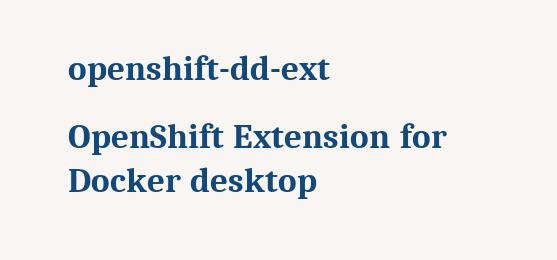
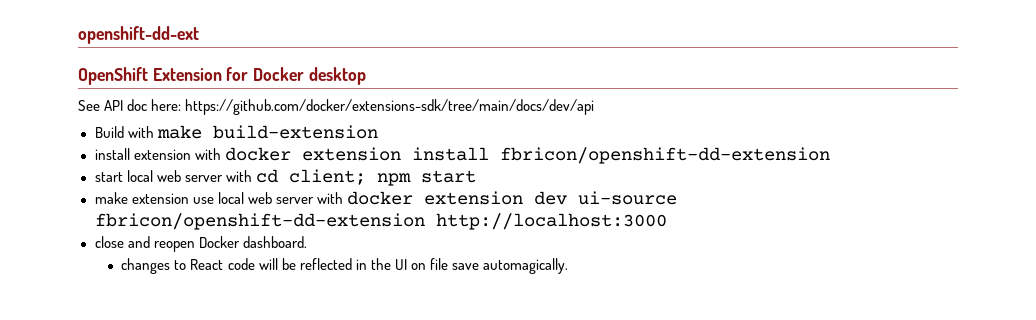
+ See API doc here: https://github.com/docker/extensions-sdk/tree/main/docs/dev/api
+ Build with make build-extension
+ install extension with docker extension install fbricon/openshift-dd-extension
+ start local web server with cd client; npm start
+ make extension use local web server with docker extension dev ui-source fbricon/openshift-dd-extension http://localhost:3000
+ close and reopen Docker dashboard.
+ changes to React code will be reflected in the UI on file save automagically.

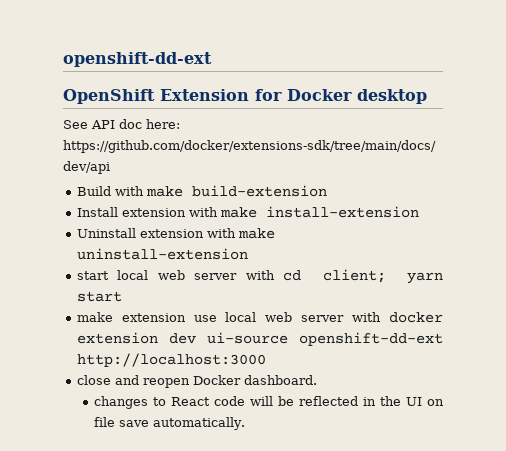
- install extension with docker extension install fbricon/openshift-dd-extension
+ Install extension with make install-extension
+ Uninstall extension with make uninstall-extension
- start local web server with cd client; npm start
+ start local web server with cd client; yarn start
- make extension use local web server with docker extension dev ui-source fbricon/openshift-dd-extension http://localhost:3000
+ make extension use local web server with docker extension dev ui-source openshift-dd-ext http://localhost:3000
- changes to React code will be reflected in the UI on file save automagically.
+ changes to React code will be reflected in the UI on file save automatically.

